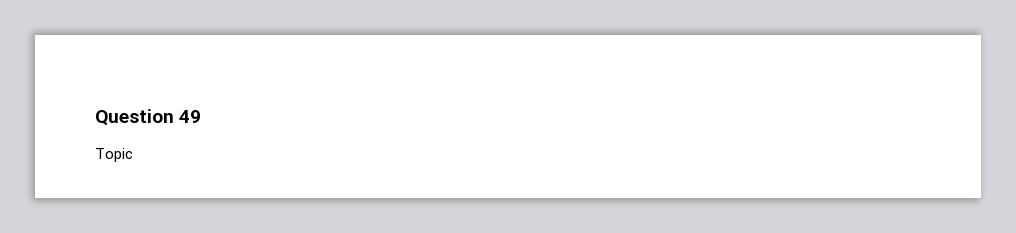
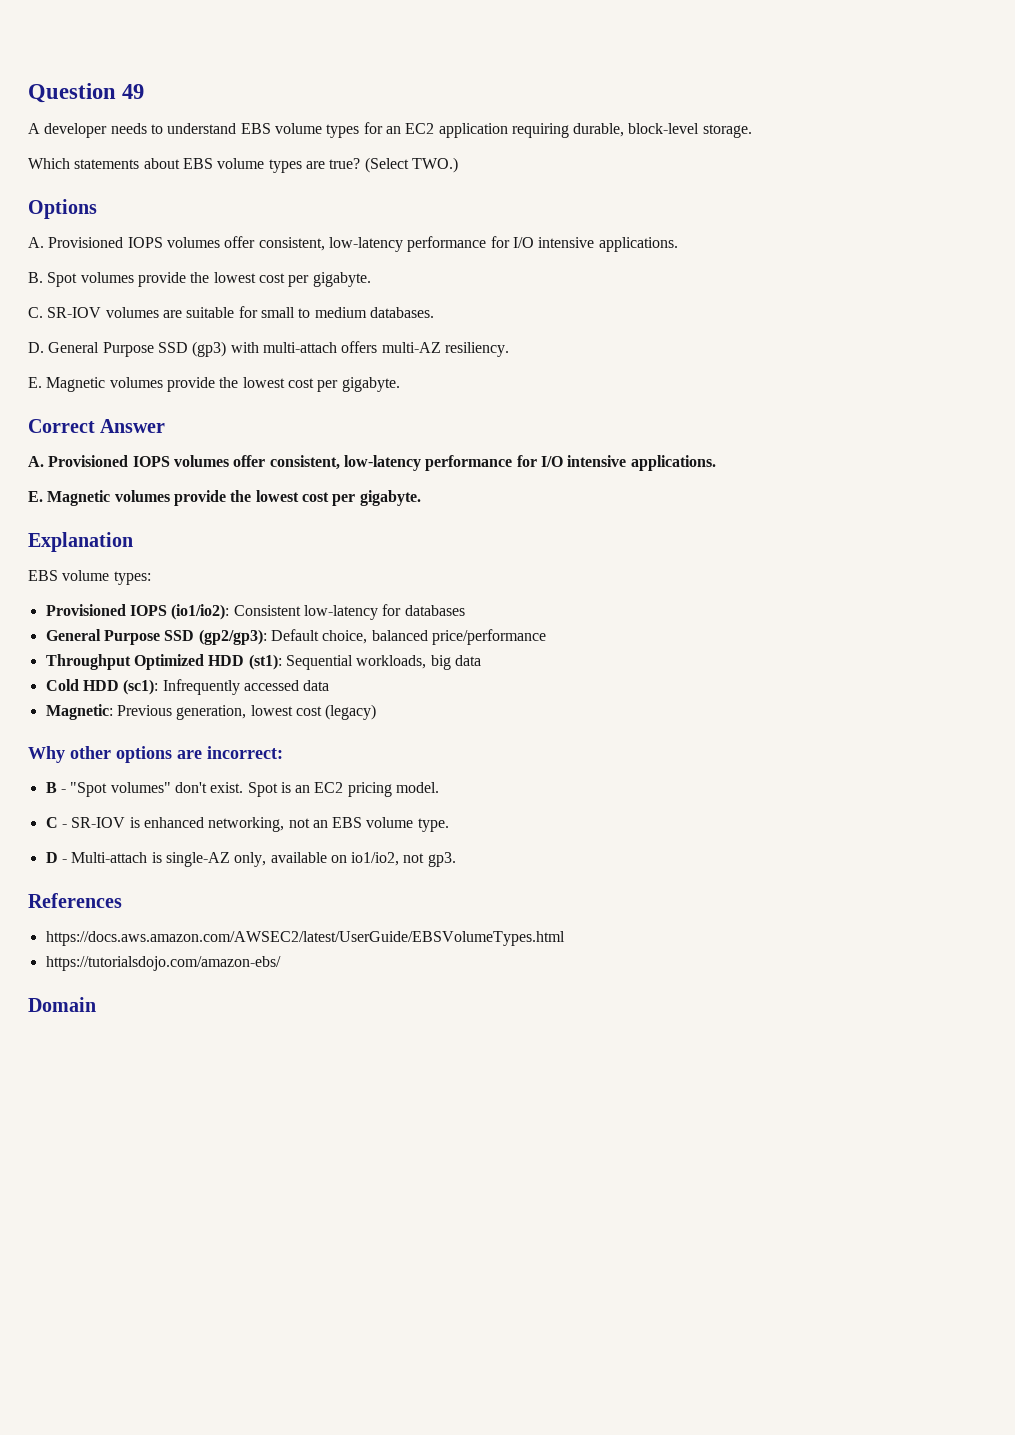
- Topic
+ A developer needs to understand EBS volume types for an EC2 application requiring durable, block-level storage.
+ Which statements about EBS volume types are true? (Select TWO.)
+ Options
+ A. Provisioned IOPS volumes offer consistent, low-latency performance for I/O intensive applications.
+ B. Spot volumes provide the lowest cost per gigabyte.
+ C. SR-IOV volumes are suitable for small to medium databases.
+ D. General Purpose SSD (gp3) with multi-attach offers multi-AZ resiliency.
+ E. Magnetic volumes provide the lowest cost per gigabyte.
+ Correct Answer
+ A. Provisioned IOPS volumes offer consistent, low-latency performance for I/O intensive applications.
+ E. Magnetic volumes provide the lowest cost per gigabyte.
+ Explanation
+ EBS volume types:
+ Provisioned IOPS (io1/io2): Consistent low-latency for databases
+ General Purpose SSD (gp2/gp3): Default choice, balanced price/performance
+ Throughput Optimized HDD (st1): Sequential workloads, big data
+ Cold HDD (sc1): Infrequently accessed data
+ Magnetic: Previous generation, lowest cost (legacy)
+ Why other options are incorrect:
+ B - "Spot volumes" don't exist. Spot is an EC2 pricing model.
+ C - SR-IOV is enhanced networking, not an EBS volume type.
+ D - Multi-attach is single-AZ only, available on io1/io2, not gp3.
+ References
+ https://docs.aws.amazon.com/AWSEC2/latest/UserGuide/EBSVolumeTypes.html
+ https://tutorialsdojo.com/amazon-ebs/
+ Domain

